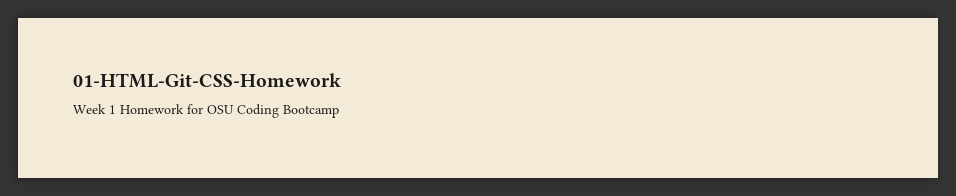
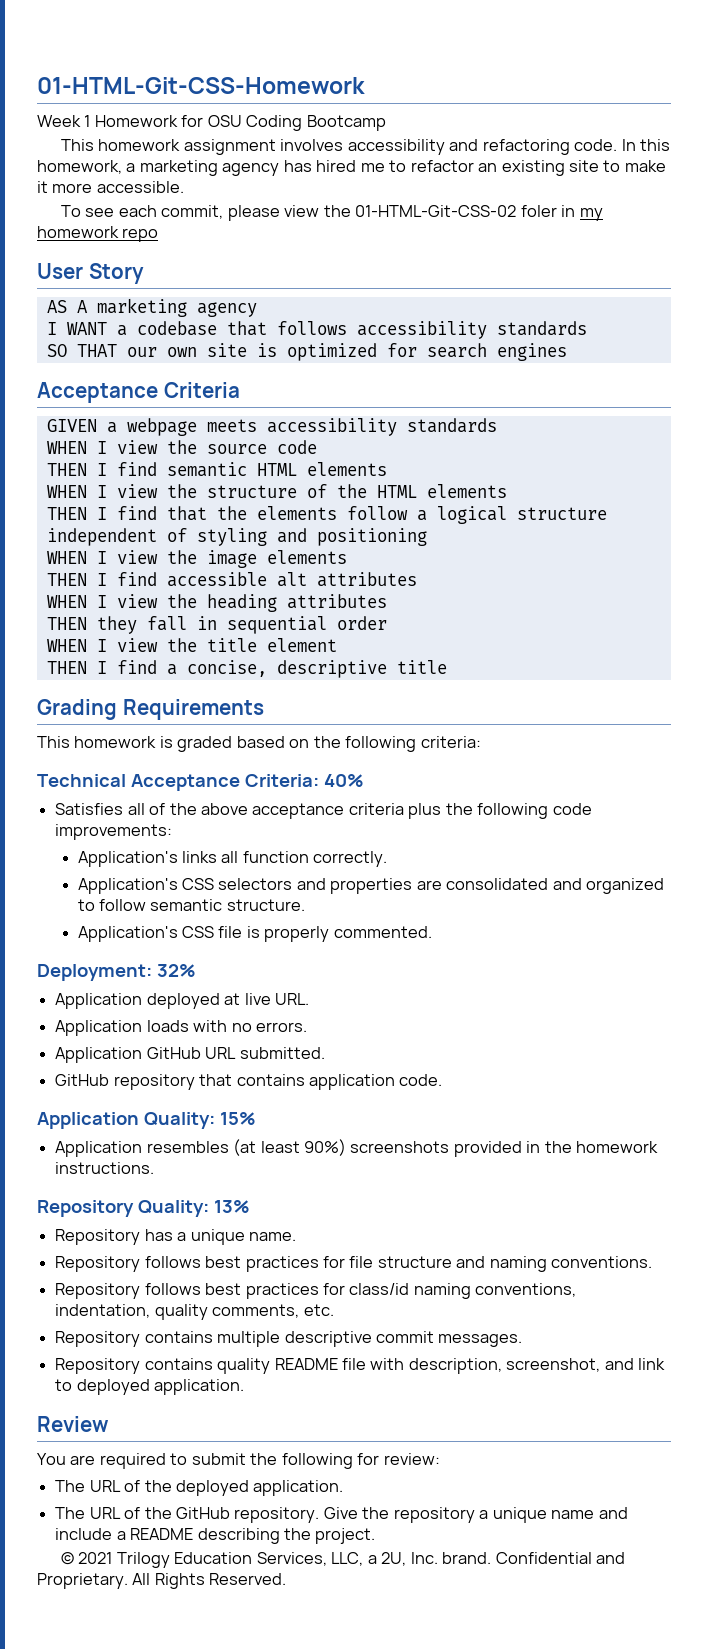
+ This homework assignment involves accessibility and refactoring code. In this homework, a marketing agency has hired me to refactor an existing site to make it more accessible.
+ To see each commit, please view the 01-HTML-Git-CSS-02 foler in my homework repo
+ User Story
+ AS A marketing agency
+ I WANT a codebase that follows accessibility standards
+ SO THAT our own site is optimized for search engines
+ Acceptance Criteria
+ GIVEN a webpage meets accessibility standards
+ WHEN I view the source code
+ THEN I find semantic HTML elements
+ WHEN I view the structure of the HTML elements
+ THEN I find that the elements follow a logical structure independent of styling and positioning
+ WHEN I view the image elements
+ THEN I find accessible alt attributes
+ WHEN I view the heading attributes
+ THEN they fall in sequential order
+ WHEN I view the title element
+ THEN I find a concise, descriptive title
+ Grading Requirements
+ This homework is graded based on the following criteria:
+ Technical Acceptance Criteria: 40%
+ Satisfies all of the above acceptance criteria plus the following code improvements:
+ Application's links all function correctly.
+ Application's CSS selectors and properties are consolidated and organized to follow semantic structure.
+ Application's CSS file is properly commented.
+ Deployment: 32%
+ Application deployed at live URL.
+ Application loads with no errors.
+ Application GitHub URL submitted.
+ GitHub repository that contains application code.
+ Application Quality: 15%
+ Application resembles (at least 90%) screenshots provided in the homework instructions.
+ Repository Quality: 13%
+ Repository has a unique name.
+ Repository follows best practices for file structure and naming conventions.
+ Repository follows best practices for class/id naming conventions, indentation, quality comments, etc.
+ Repository contains multiple descriptive commit messages.
+ Repository contains quality README file with description, screenshot, and link to deployed application.
+ Review
+ You are required to submit the following for review:
+ The URL of the deployed application.
+ The URL of the GitHub repository. Give the repository a unique name and include a README describing the project.
+ © 2021 Trilogy Education Services, LLC, a 2U, Inc. brand. Confidential and Proprietary. All Rights Reserved.

